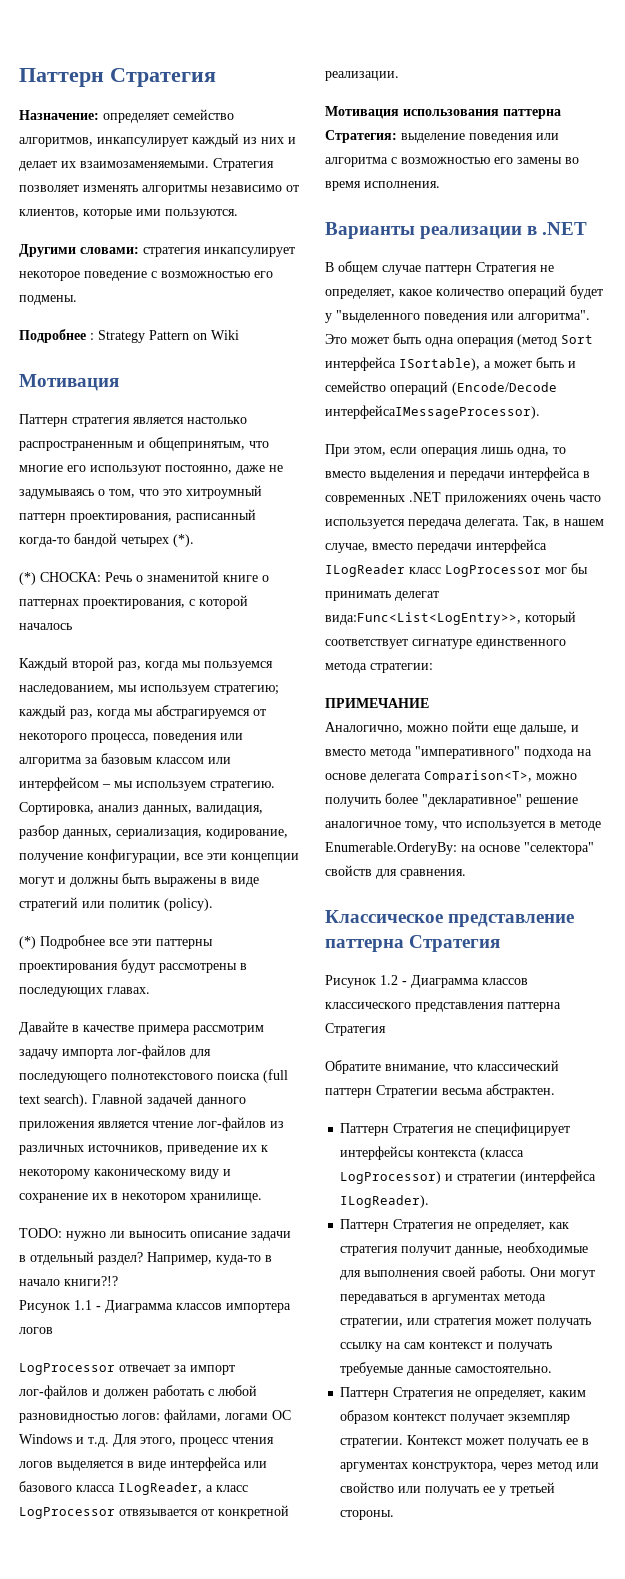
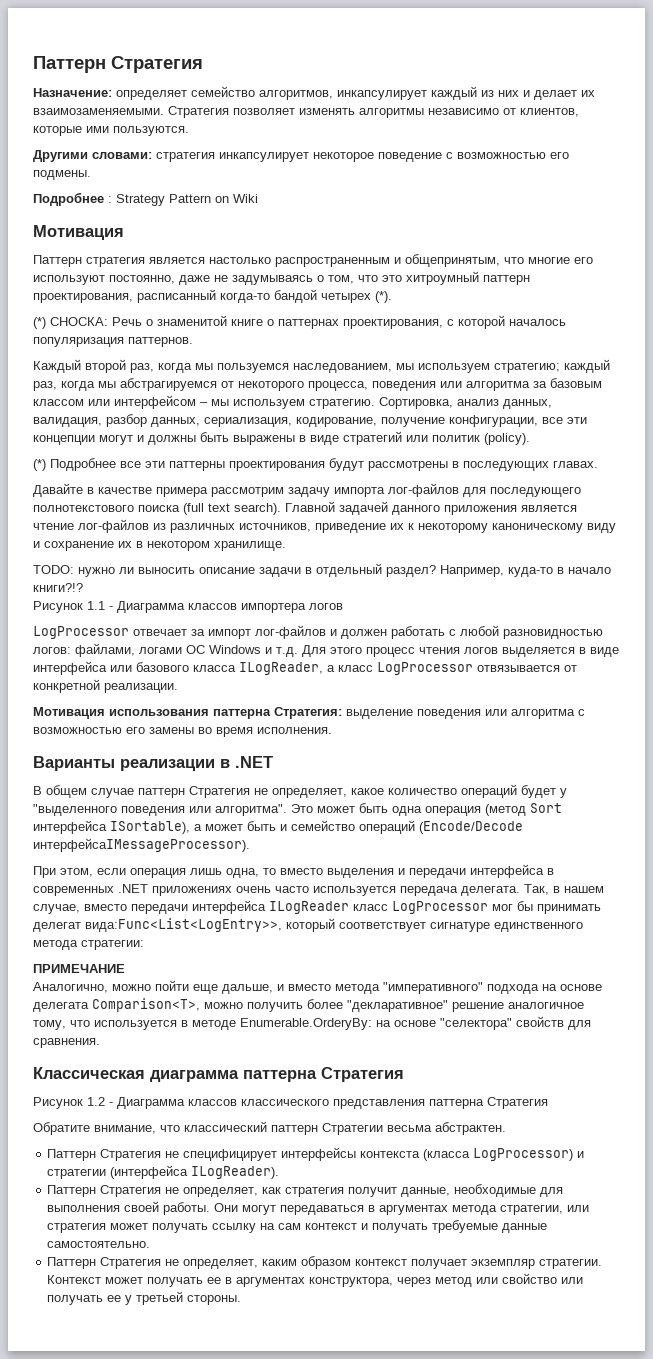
- (*) СНОСКА: Речь о знаменитой книге о паттернах проектирования, с которой началось
+ (*) СНОСКА: Речь о знаменитой книге о паттернах проектирования, с которой началось популяризация паттернов.
- Главной задачей данного приложения является чтение лог-файлов из различных источников, приведение их к некоторому каконическому виду и сохранение их в некотором хранилище.
+ Главной задачей данного приложения является чтение лог-файлов из различных источников, приведение их к некоторому каноническому виду и сохранение их в некотором хранилище.
- LogProcessor отвечает за импорт лог-файлов и должен работать с любой разновидностью логов: файлами, логами ОС Windows и т.д. Для этого, процесс чтения логов выделяется в виде интерфейса или базового класса ILogReader, а класс LogProcessor отвязывается от конкретной реализации.
+ LogProcessor отвечает за импорт лог-файлов и должен работать с любой разновидностью логов: файлами, логами ОС Windows и т.д. Для этого процесс чтения логов выделяется в виде интерфейса или базового класса ILogReader, а класс LogProcessor отвязывается от конкретной реализации.
- Классическое представление паттерна Стратегия
+ Классическая диаграмма паттерна Стратегия

